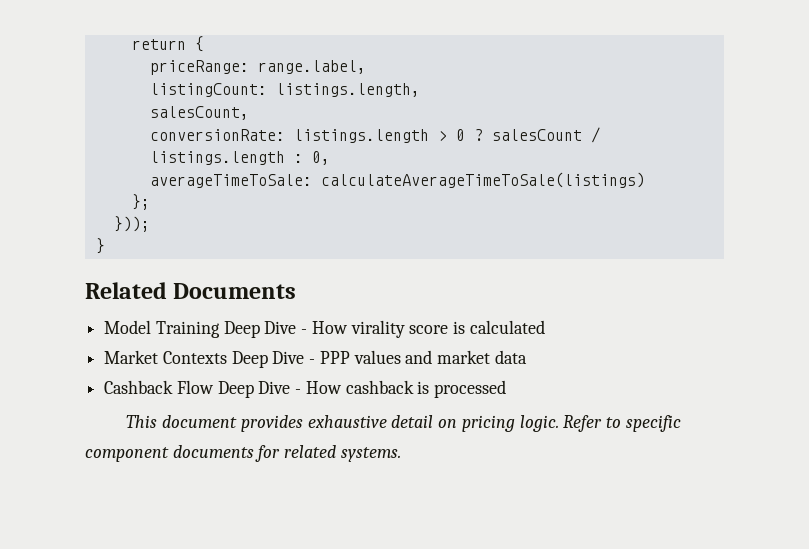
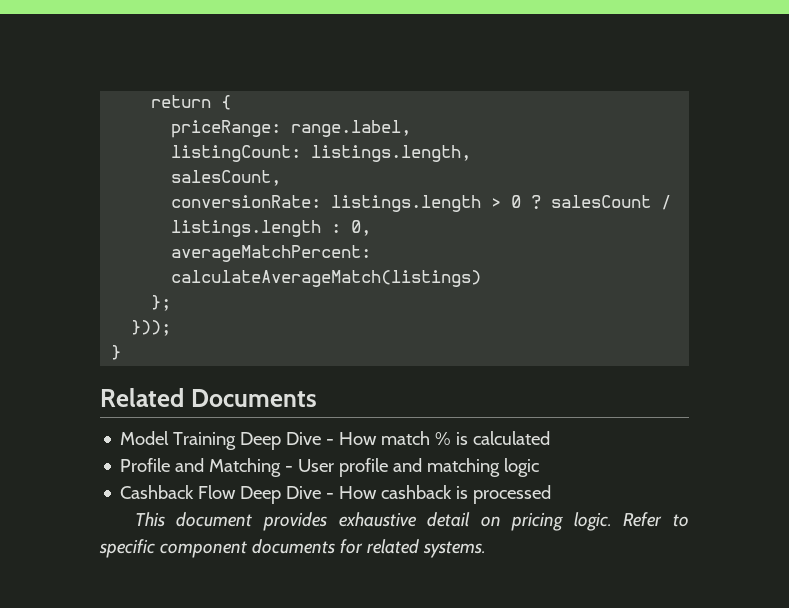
- averageTimeToSale: calculateAverageTimeToSale(listings)
+ averageMatchPercent: calculateAverageMatch(listings)
- Model Training Deep Dive - How virality score is calculated
+ Model Training Deep Dive - How match % is calculated
- Market Contexts Deep Dive - PPP values and market data
+ Profile and Matching - User profile and matching logic

